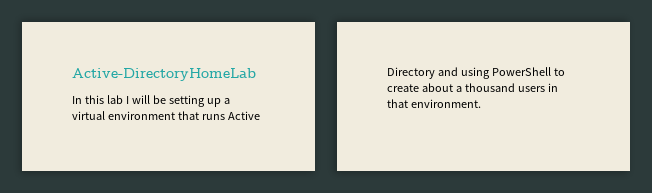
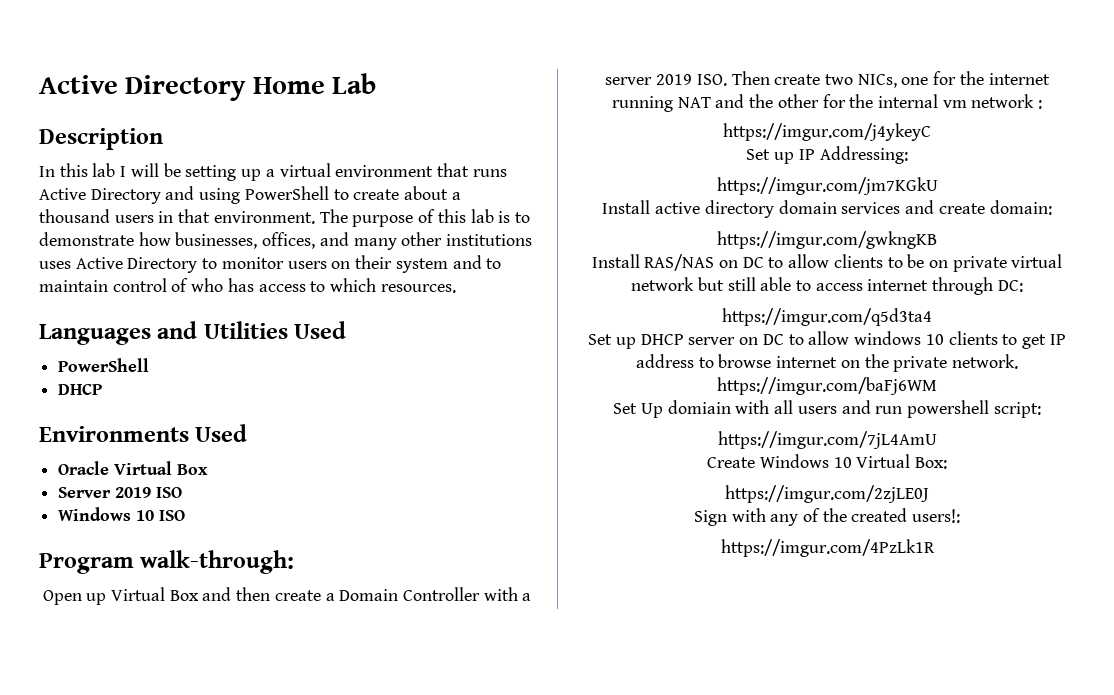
- Active-DirectoryHomeLab
+ Active Directory Home Lab
+ Description
+ The purpose of this lab is to demonstrate how businesses, offices, and many other institutions uses Active Directory to monitor users on their system and to maintain control of who has access to which resources.
+ Languages and Utilities Used
+ PowerShell
+ DHCP
+ Environments Used
+ Oracle Virtual Box
+ Server 2019 ISO
+ Windows 10 ISO
+ Program walk-through:
+ Open up Virtual Box and then create a Domain Controller with a server 2019 ISO. Then create two NICs, one for the internet running NAT and the other for the internal vm network :
+ https://imgur.com/j4ykeyC
+ Set up IP Addressing:
+ https://imgur.com/jm7KGkU
+ Install active directory domain services and create domain:
+ https://imgur.com/gwkngKB
+ Install RAS/NAS on DC to allow clients to be on private virtual network but still able to access internet through DC:
+ https://imgur.com/q5d3ta4
+ Set up DHCP server on DC to allow windows 10 clients to get IP address to browse internet on the private network. https://imgur.com/baFj6WM
+ Set Up domiain with all users and run powershell script:
+ https://imgur.com/7jL4AmU
+ Create Windows 10 Virtual Box:
+ https://imgur.com/2zjLE0J
+ Sign with any of the created users!:
+ https://imgur.com/4PzLk1R

